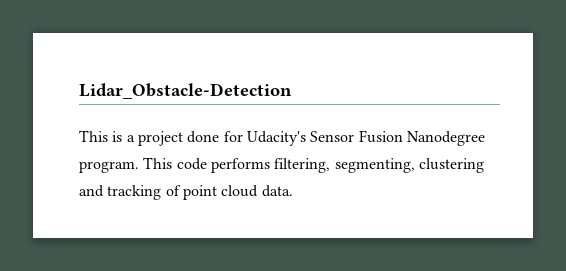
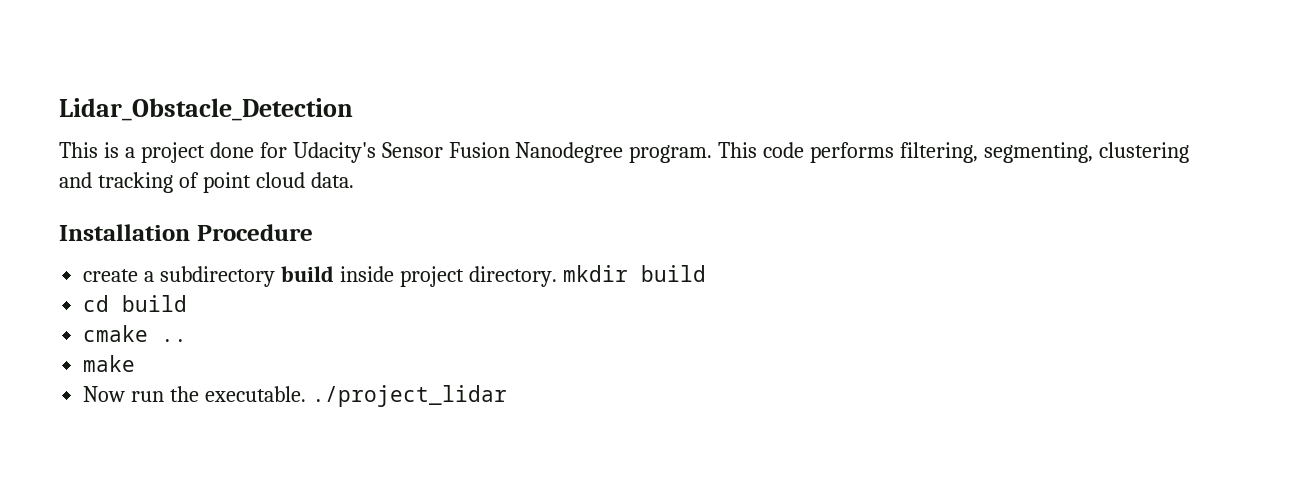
- Lidar_Obstacle-Detection
+ Lidar_Obstacle_Detection
+ Installation Procedure
+ create a subdirectory build inside project directory. mkdir build
+ cd build
+ cmake ..
+ make
+ Now run the executable. ./project_lidar

